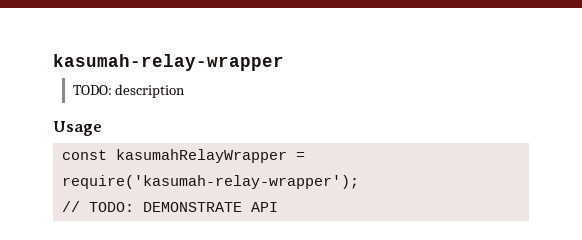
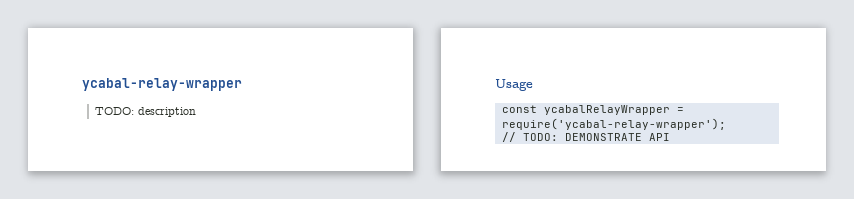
- kasumah-relay-wrapper
+ ycabal-relay-wrapper
- const kasumahRelayWrapper = require('kasumah-relay-wrapper');
+ const ycabalRelayWrapper = require('ycabal-relay-wrapper');

